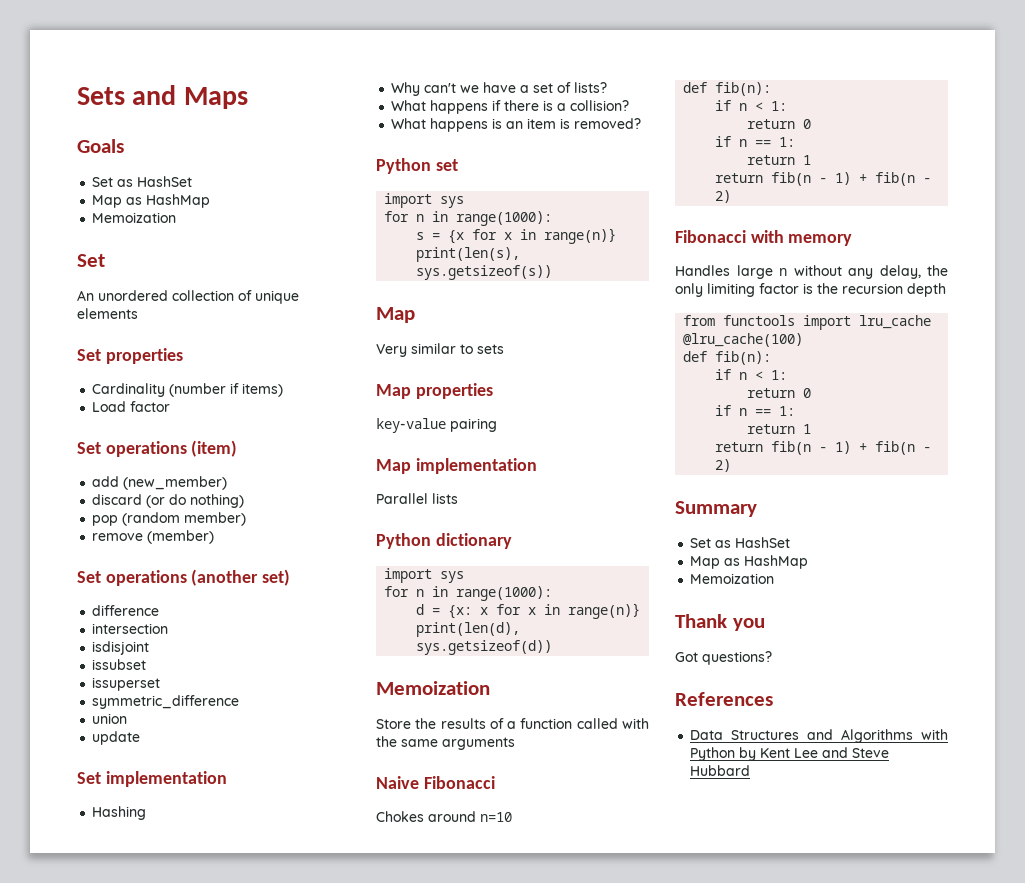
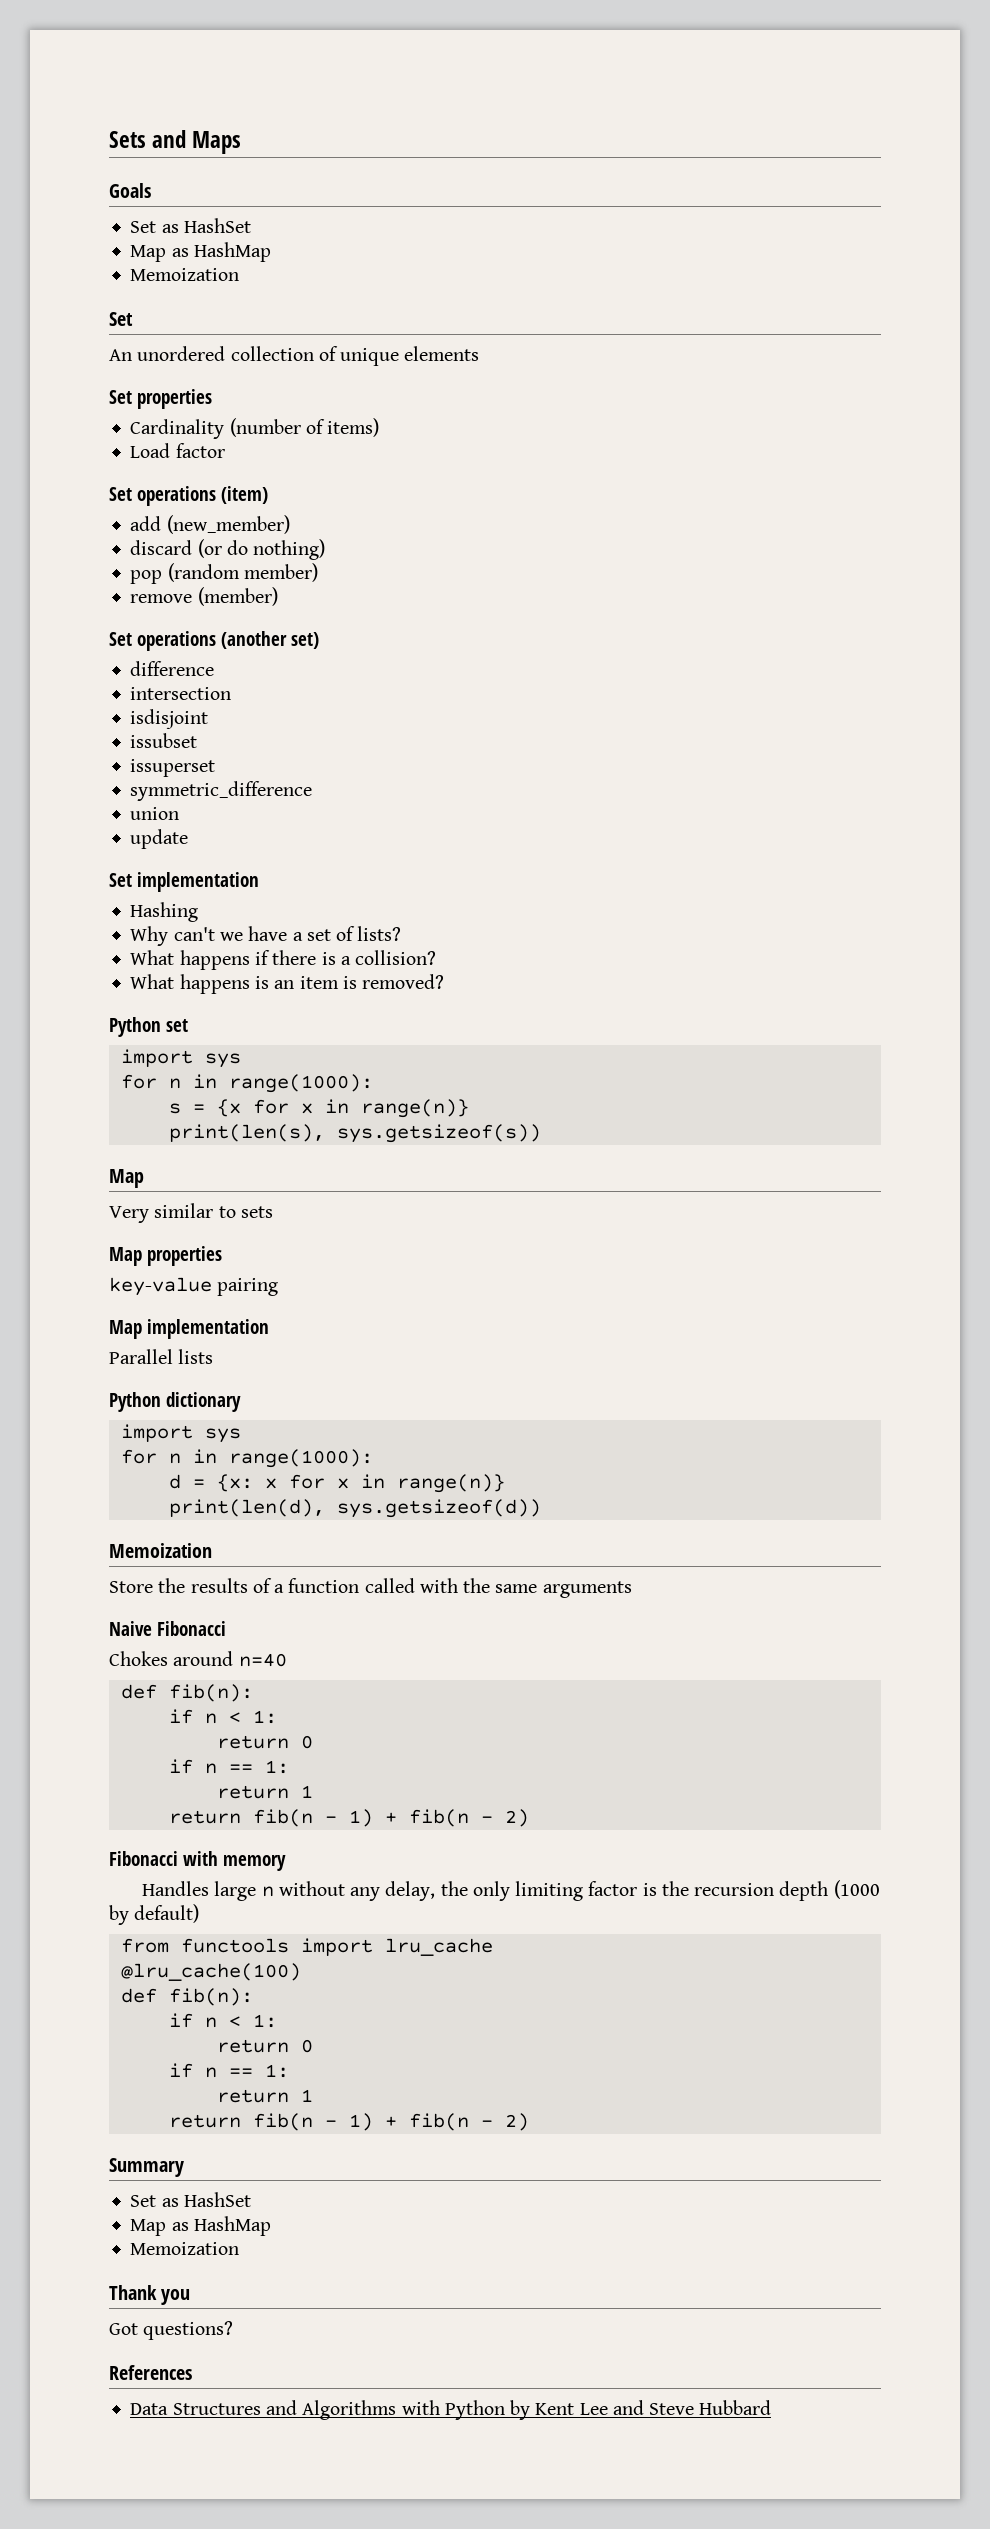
- Cardinality (number if items)
+ Cardinality (number of items)
- Chokes around n=10
+ Chokes around n=40
- Handles large n without any delay, the only limiting factor is the recursion depth
+ Handles large n without any delay, the only limiting factor is the recursion depth (1000 by default)

